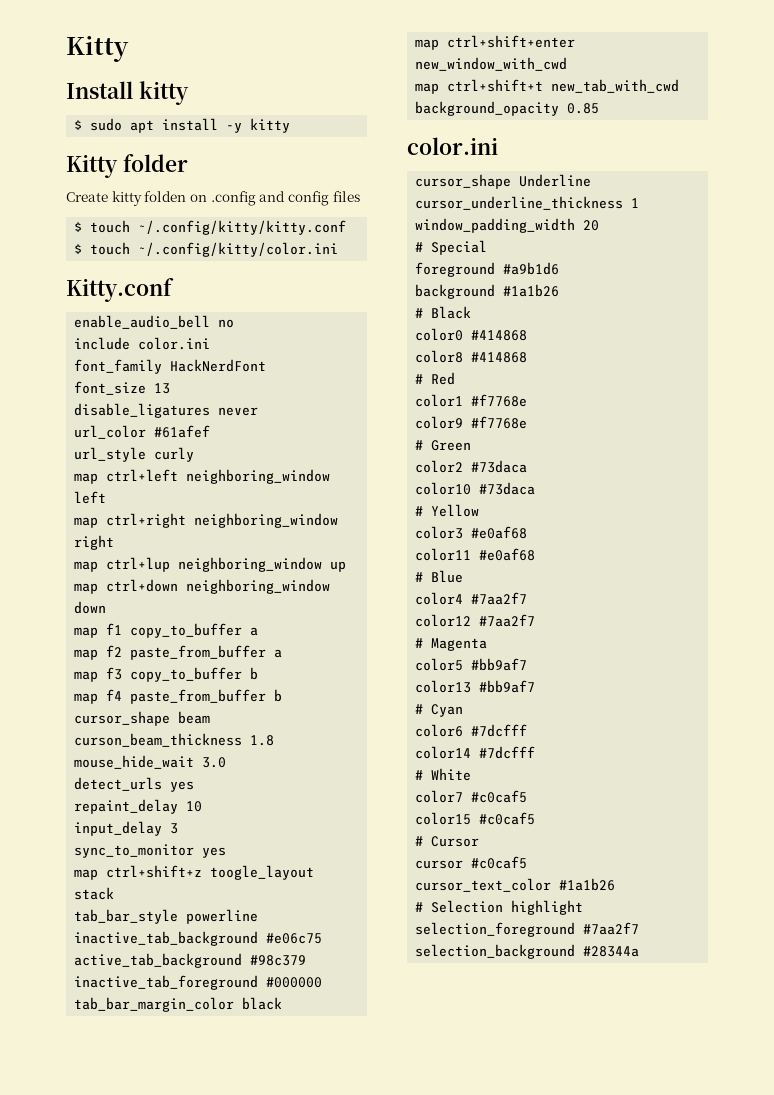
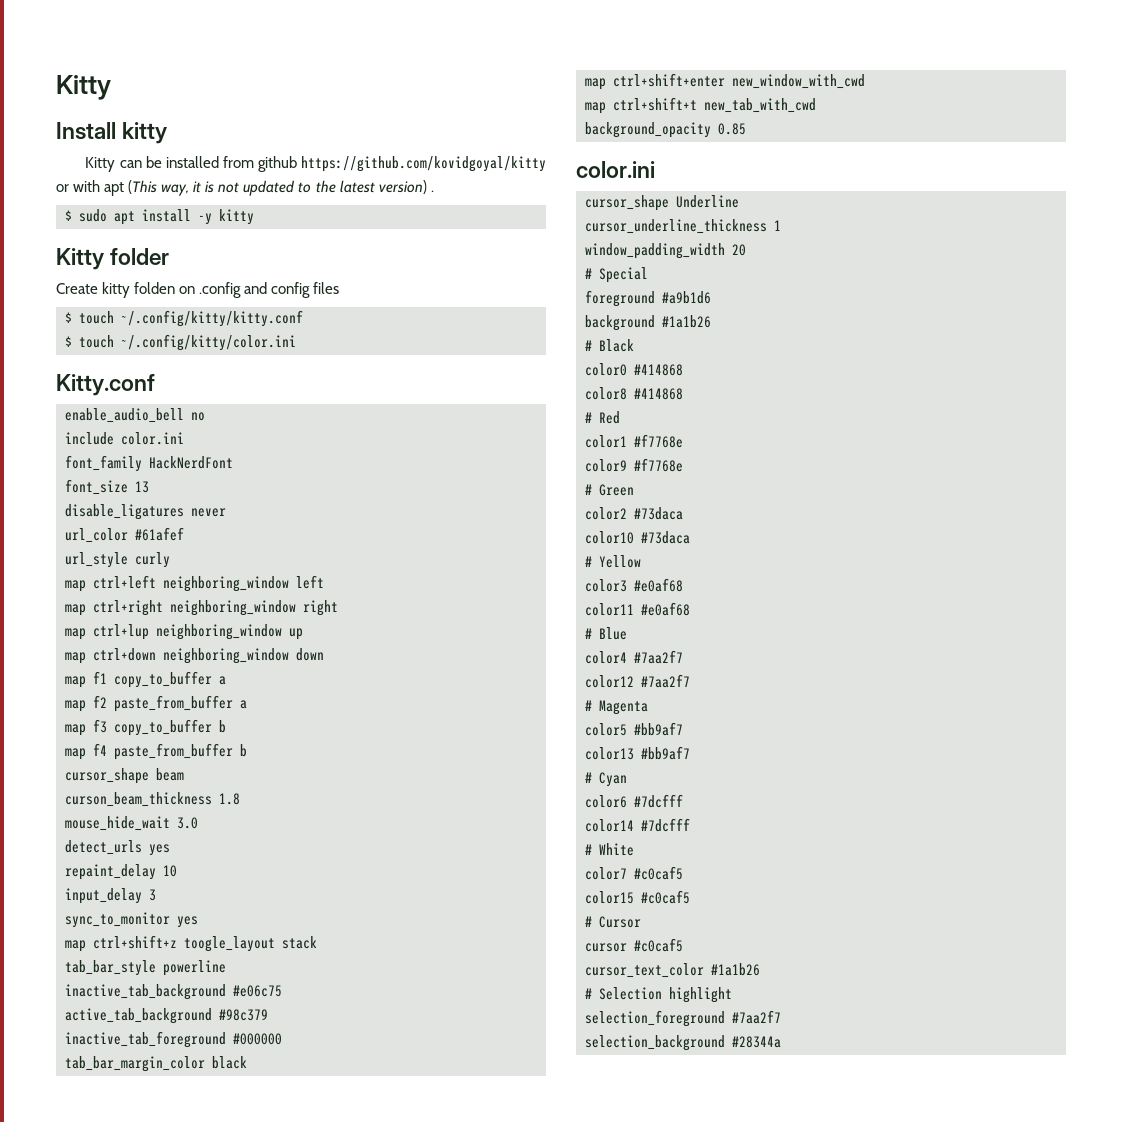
+ Kitty can be installed from github https://github.com/kovidgoyal/kitty or with apt (This way, it is not updated to the latest version) .

